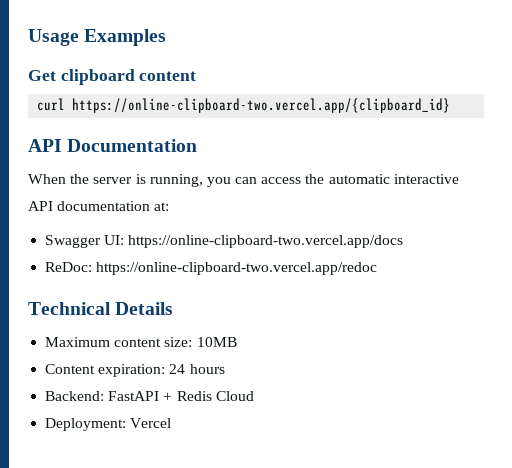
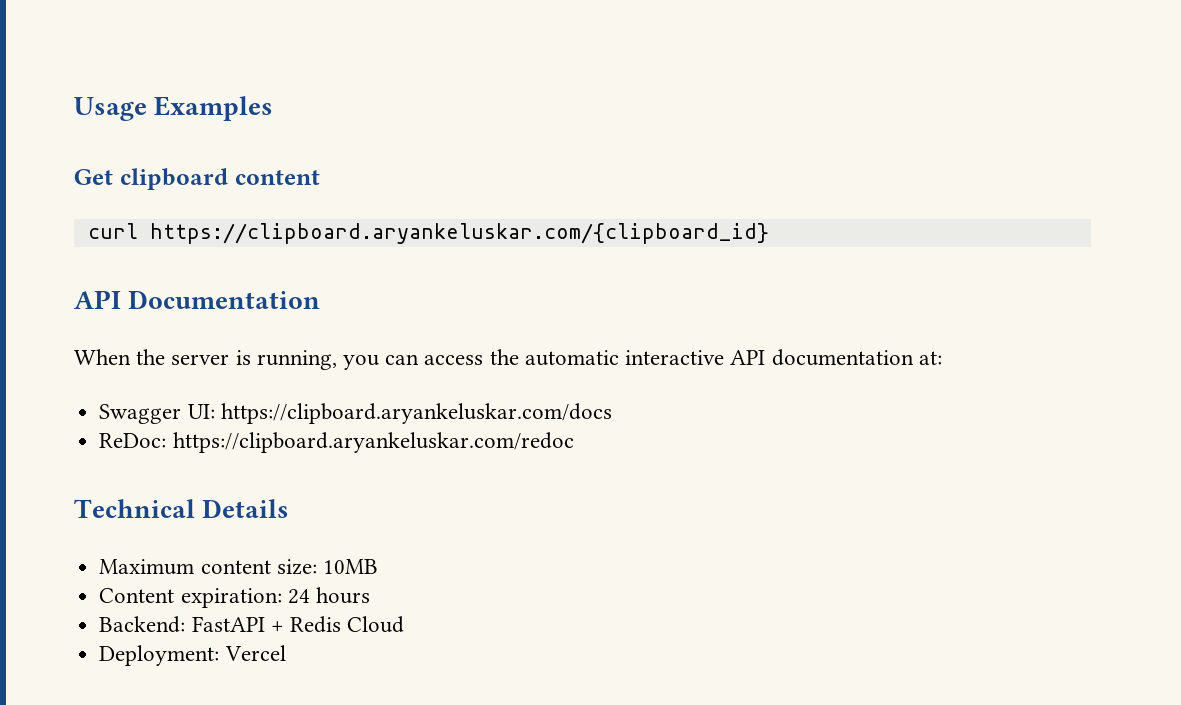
- curl https://online-clipboard-two.vercel.app/{clipboard_id}
+ curl https://clipboard.aryankeluskar.com/{clipboard_id}
- Swagger UI: https://online-clipboard-two.vercel.app/docs
+ Swagger UI: https://clipboard.aryankeluskar.com/docs
- ReDoc: https://online-clipboard-two.vercel.app/redoc
+ ReDoc: https://clipboard.aryankeluskar.com/redoc

